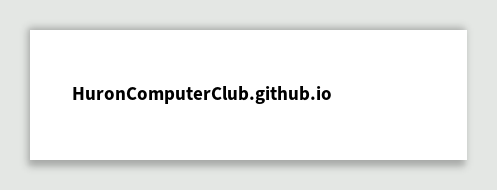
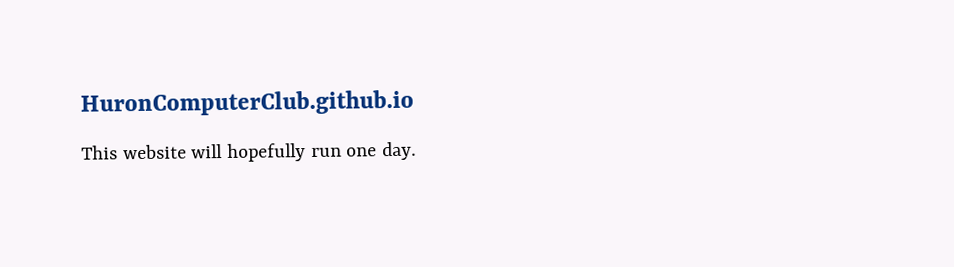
+ This website will hopefully run one day.

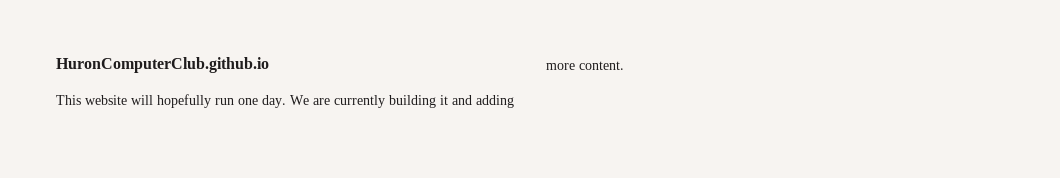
+ We are currently building it and adding more content.

